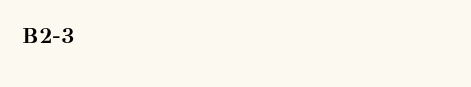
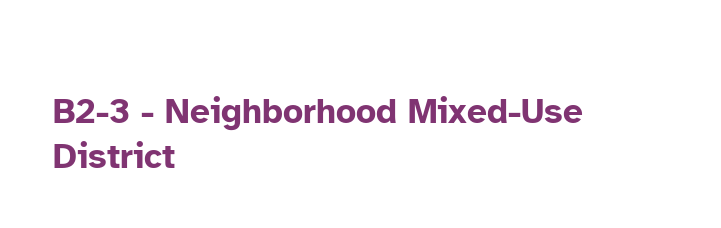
- B2-3
+ B2-3 - Neighborhood Mixed-Use District

